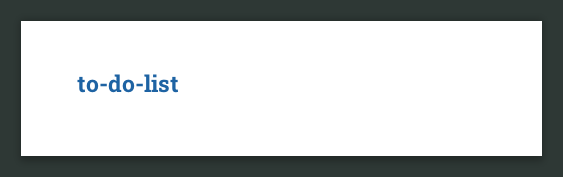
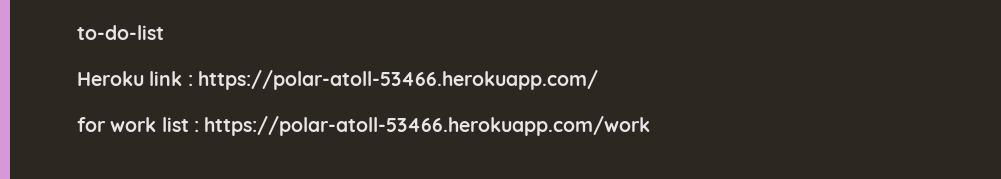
+ Heroku link : https://polar-atoll-53466.herokuapp.com/
+ for work list : https://polar-atoll-53466.herokuapp.com/work

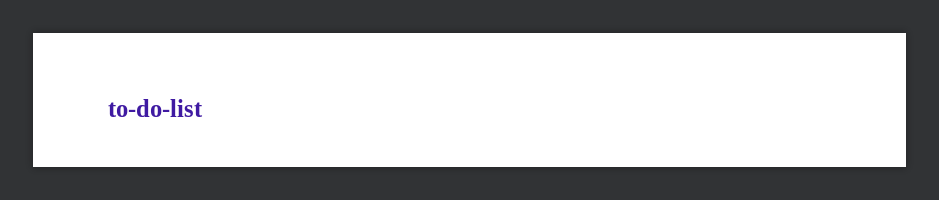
- Heroku link : https://polar-atoll-53466.herokuapp.com/
- for work list : https://polar-atoll-53466.herokuapp.com/work

